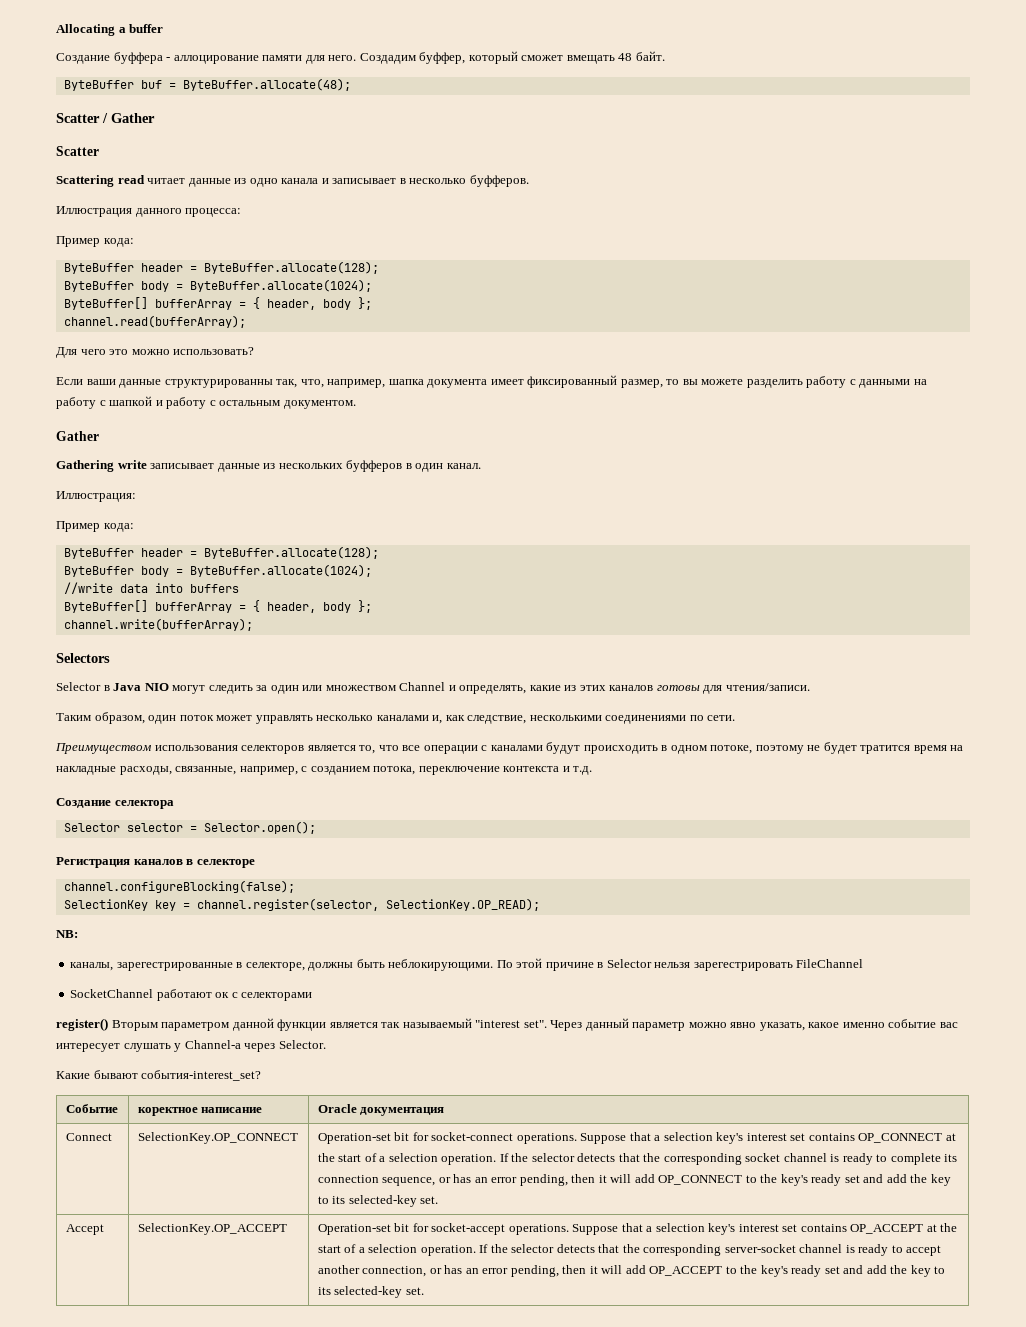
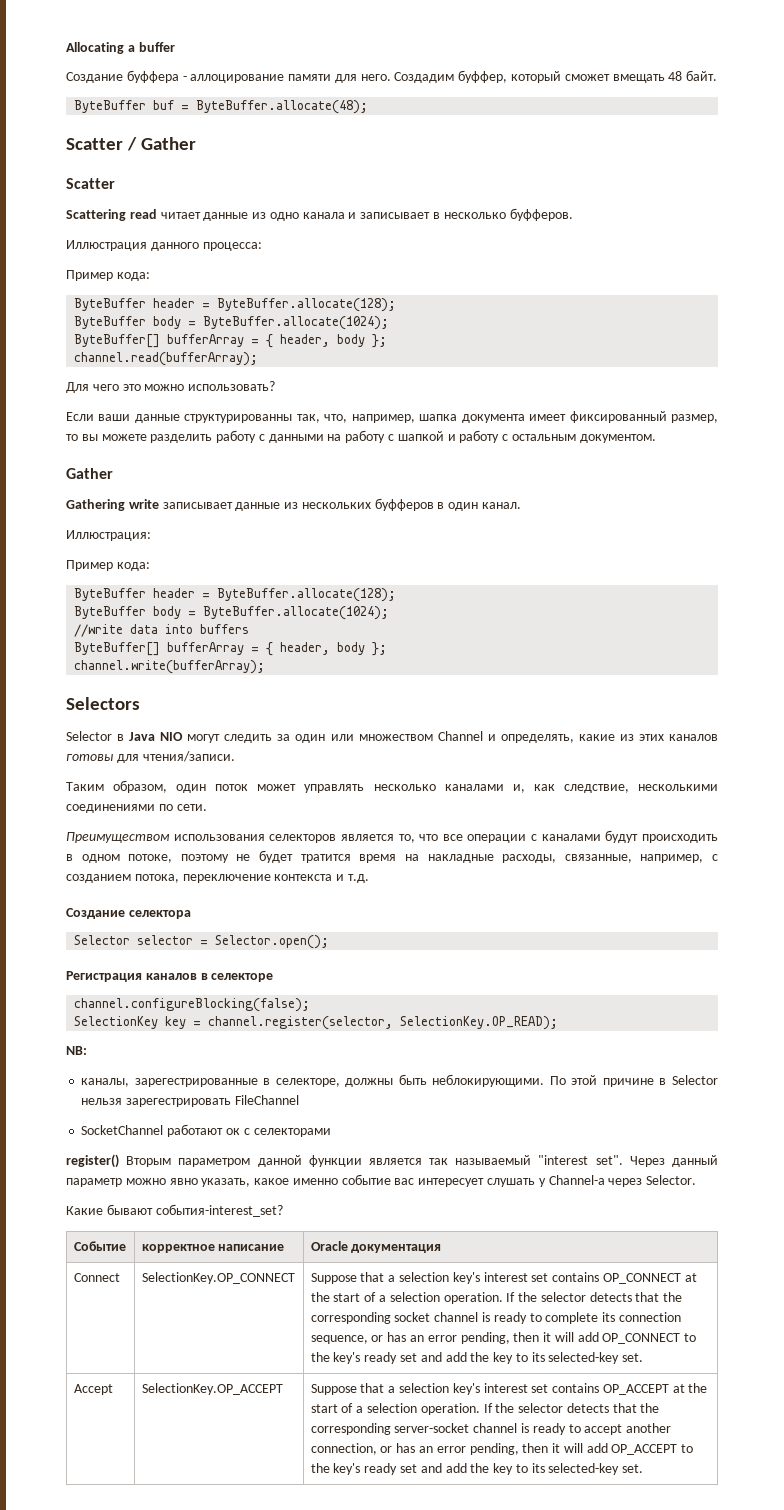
- Событие | коректное написание | Oracle документация
+ Событие | корректное написание | Oracle документация
- Operation-set bit for socket-connect operations.
- Operation-set bit for socket-accept operations.

